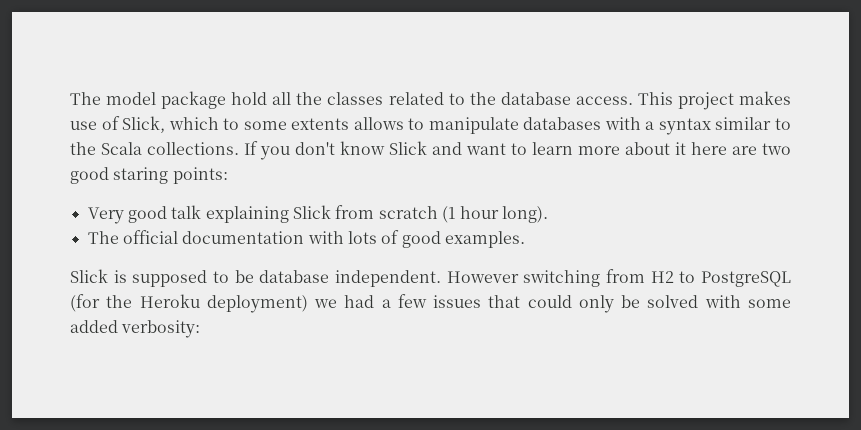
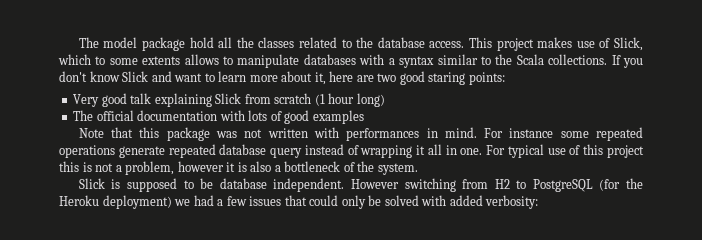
- If you don't know Slick and want to learn more about it here are two good staring points:
+ If you don't know Slick and want to learn more about it, here are two good staring points:
- Very good talk explaining Slick from scratch (1 hour long).
+ Very good talk explaining Slick from scratch (1 hour long)
- The official documentation with lots of good examples.
+ The official documentation with lots of good examples
+ Note that this package was not written with performances in mind. For instance some repeated operations generate repeated database query instead of wrapping it all in one. For typical use of this project this is not a problem, however it is also a bottleneck of the system.
- However switching from H2 to PostgreSQL (for the Heroku deployment) we had a few issues that could only be solved with some added verbosity:
+ However switching from H2 to PostgreSQL (for the Heroku deployment) we had a few issues that could only be solved with added verbosity:

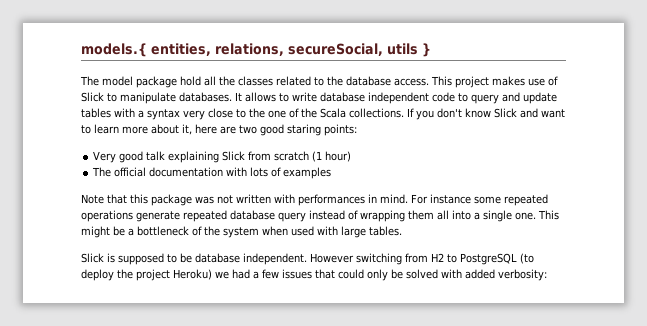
+ models.{ entities, relations, secureSocial, utils }
- This project makes use of Slick, which to some extents allows to manipulate databases with a syntax similar to the Scala collections.
+ This project makes use of Slick to manipulate databases. It allows to write database independent code to query and update tables with a syntax very close to the one of the Scala collections.
- Very good talk explaining Slick from scratch (1 hour long)
+ Very good talk explaining Slick from scratch (1 hour)
- The official documentation with lots of good examples
+ The official documentation with lots of examples
- For instance some repeated operations generate repeated database query instead of wrapping it all in one. For typical use of this project this is not a problem, however it is also a bottleneck of the system.
+ For instance some repeated operations generate repeated database query instead of wrapping them all into a single one. This might be a bottleneck of the system when used with large tables.
- However switching from H2 to PostgreSQL (for the Heroku deployment) we had a few issues that could only be solved with added verbosity:
+ However switching from H2 to PostgreSQL (to deploy the project Heroku) we had a few issues that could only be solved with added verbosity:

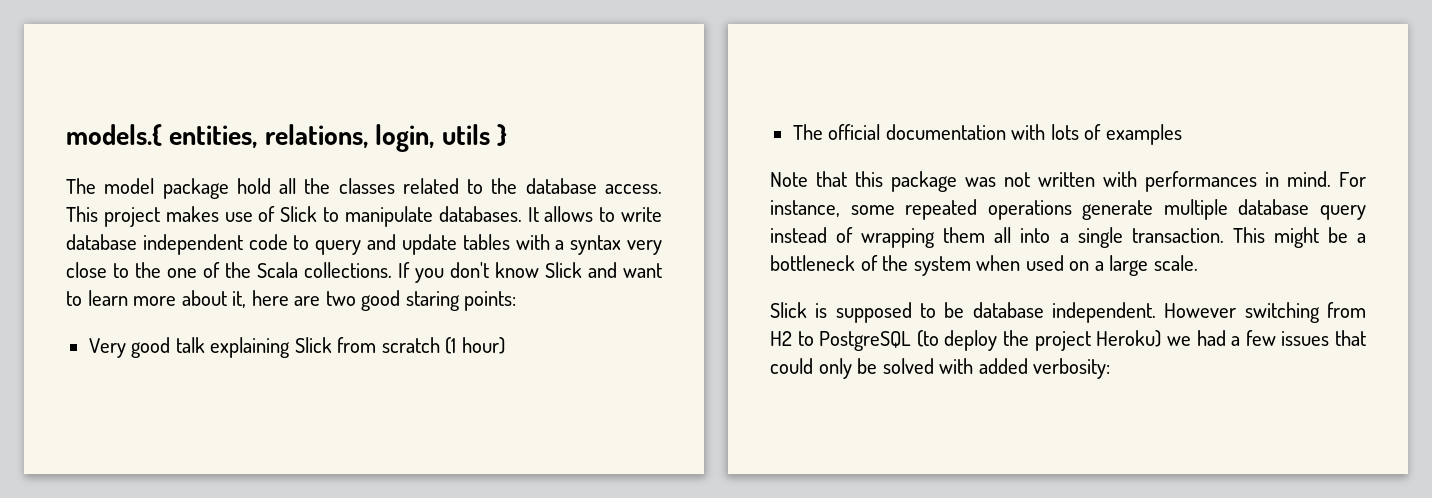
- models.{ entities, relations, secureSocial, utils }
+ models.{ entities, relations, login, utils }
- For instance some repeated operations generate repeated database query instead of wrapping them all into a single one.
+ For instance, some repeated operations generate multiple database query instead of wrapping them all into a single transaction.
- This might be a bottleneck of the system when used with large tables.
+ This might be a bottleneck of the system when used on a large scale.

